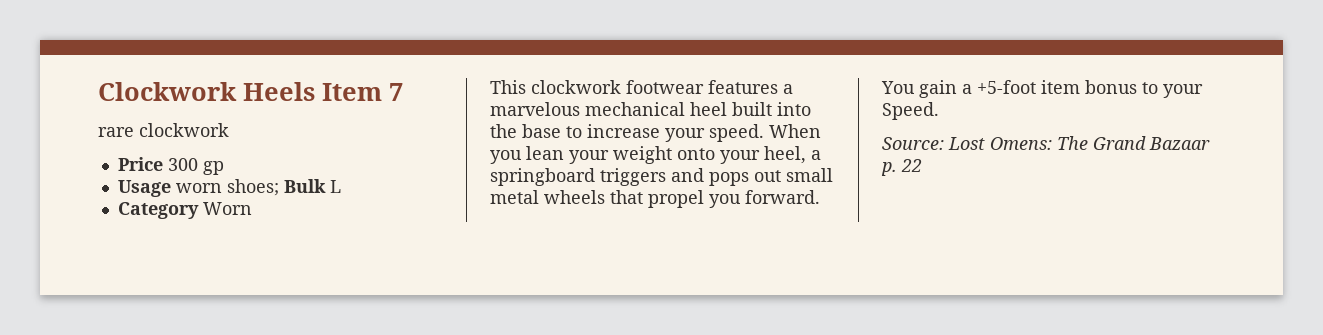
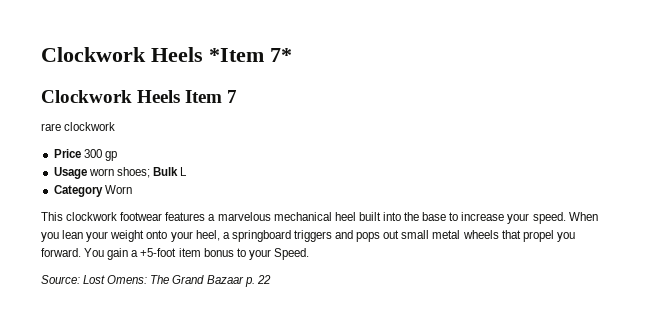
+ Clockwork Heels *Item 7*

